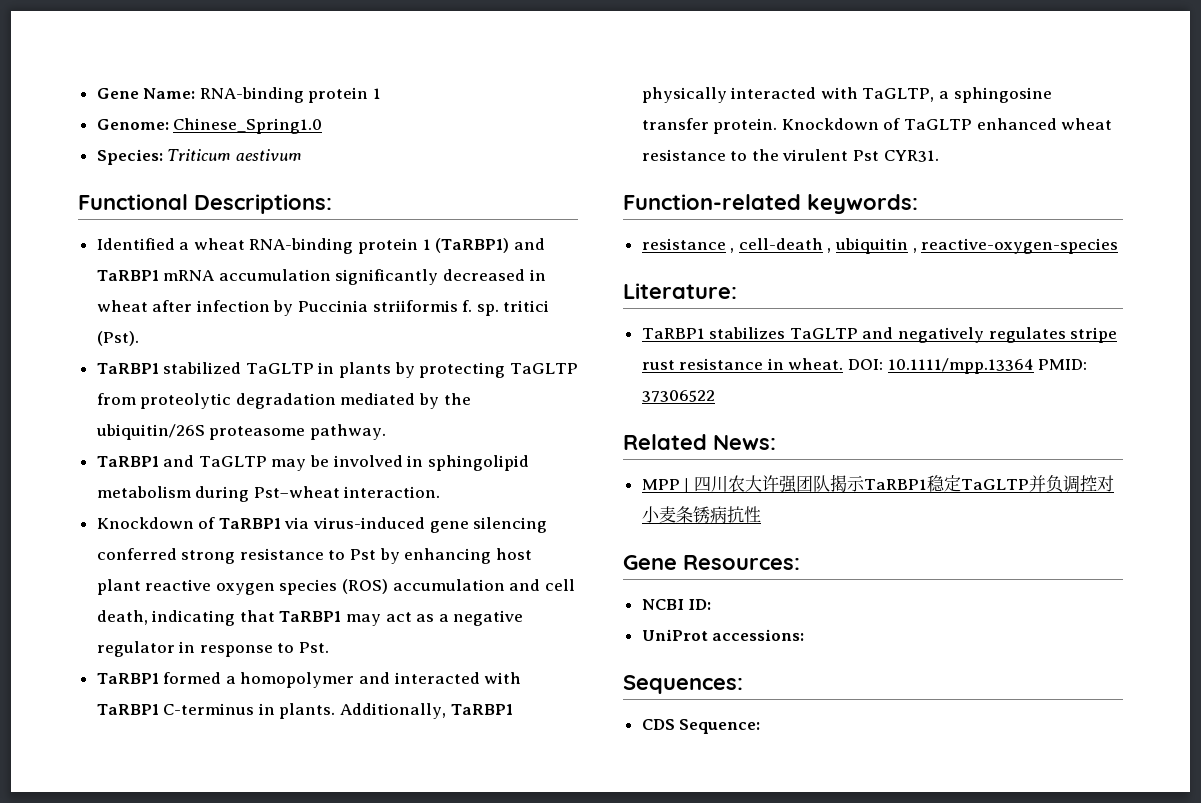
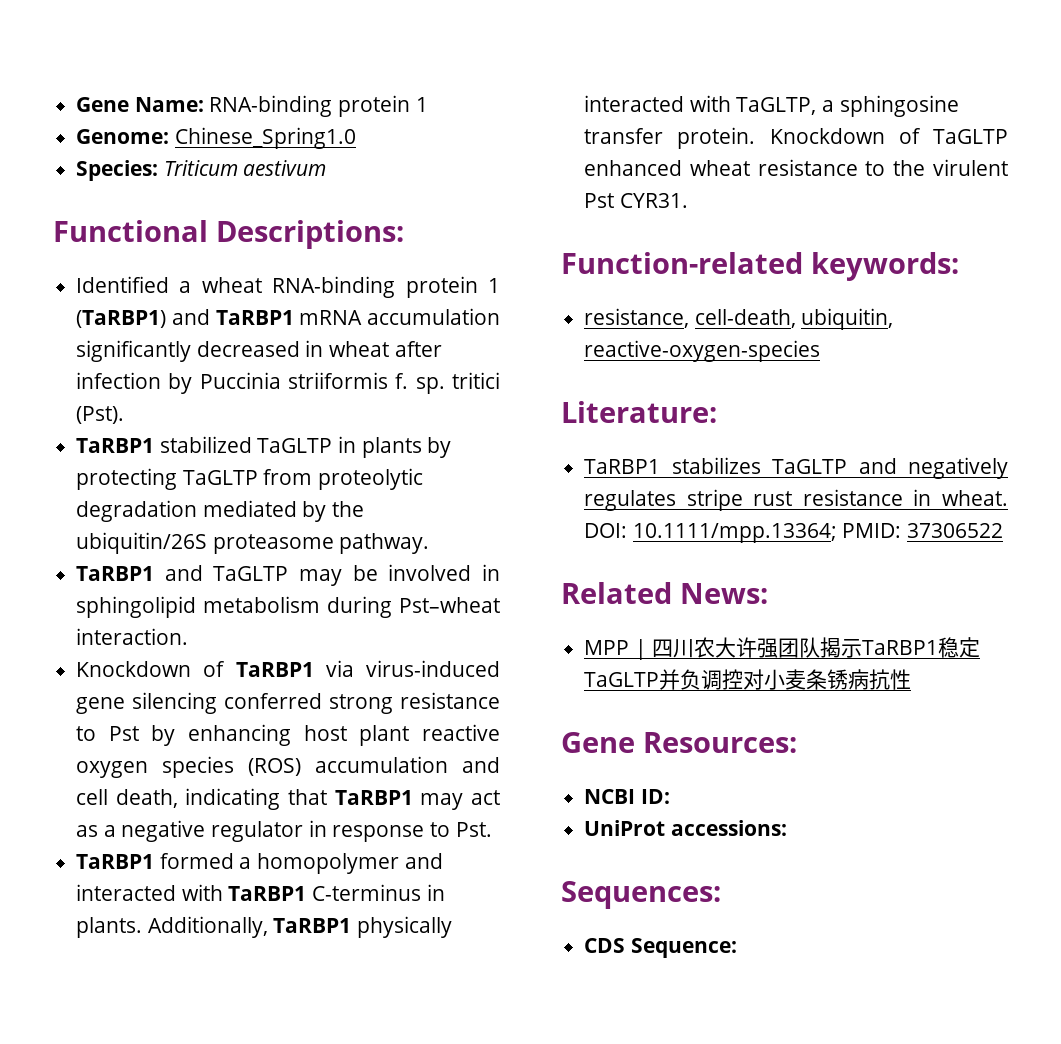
- resistance , cell-death , ubiquitin , reactive-oxygen-species
+ resistance, cell-death, ubiquitin, reactive-oxygen-species
- DOI: 10.1111/mpp.13364 PMID: 37306522
+ DOI: 10.1111/mpp.13364; PMID: 37306522

